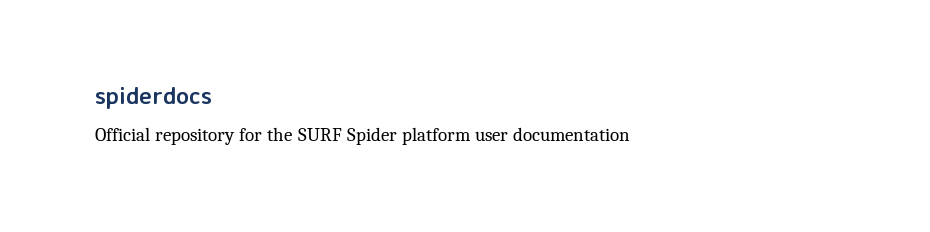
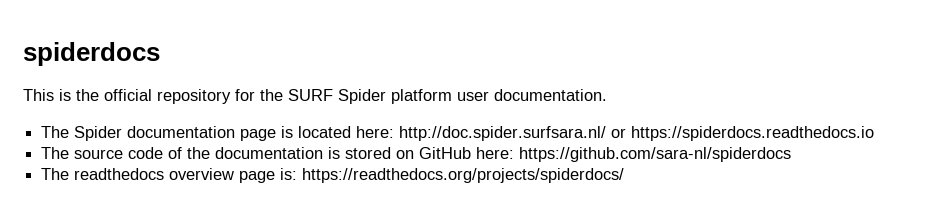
- Official repository for the SURF Spider platform user documentation
+ This is the official repository for the SURF Spider platform user documentation.
+ The Spider documentation page is located here: http://doc.spider.surfsara.nl/ or https://spiderdocs.readthedocs.io
+ The source code of the documentation is stored on GitHub here: https://github.com/sara-nl/spiderdocs
+ The readthedocs overview page is: https://readthedocs.org/projects/spiderdocs/

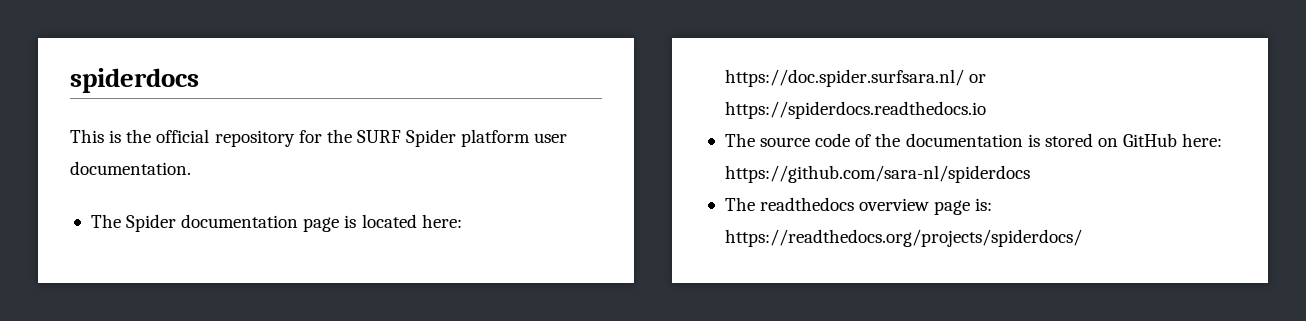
- The Spider documentation page is located here: http://doc.spider.surfsara.nl/ or https://spiderdocs.readthedocs.io
+ The Spider documentation page is located here: https://doc.spider.surfsara.nl/ or https://spiderdocs.readthedocs.io

